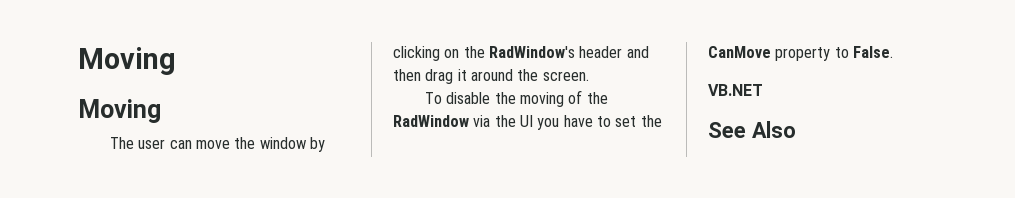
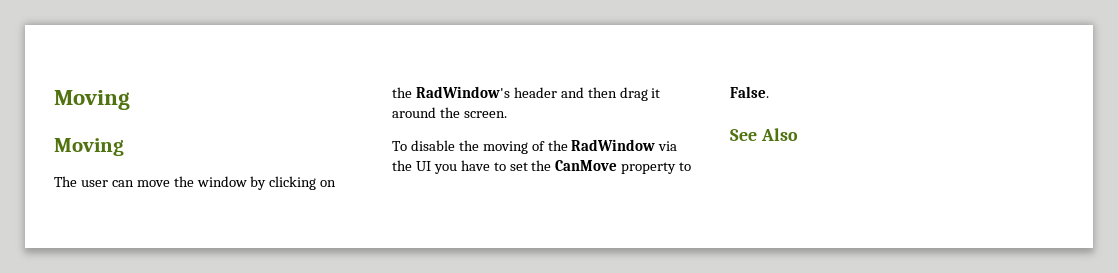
- VB.NET

